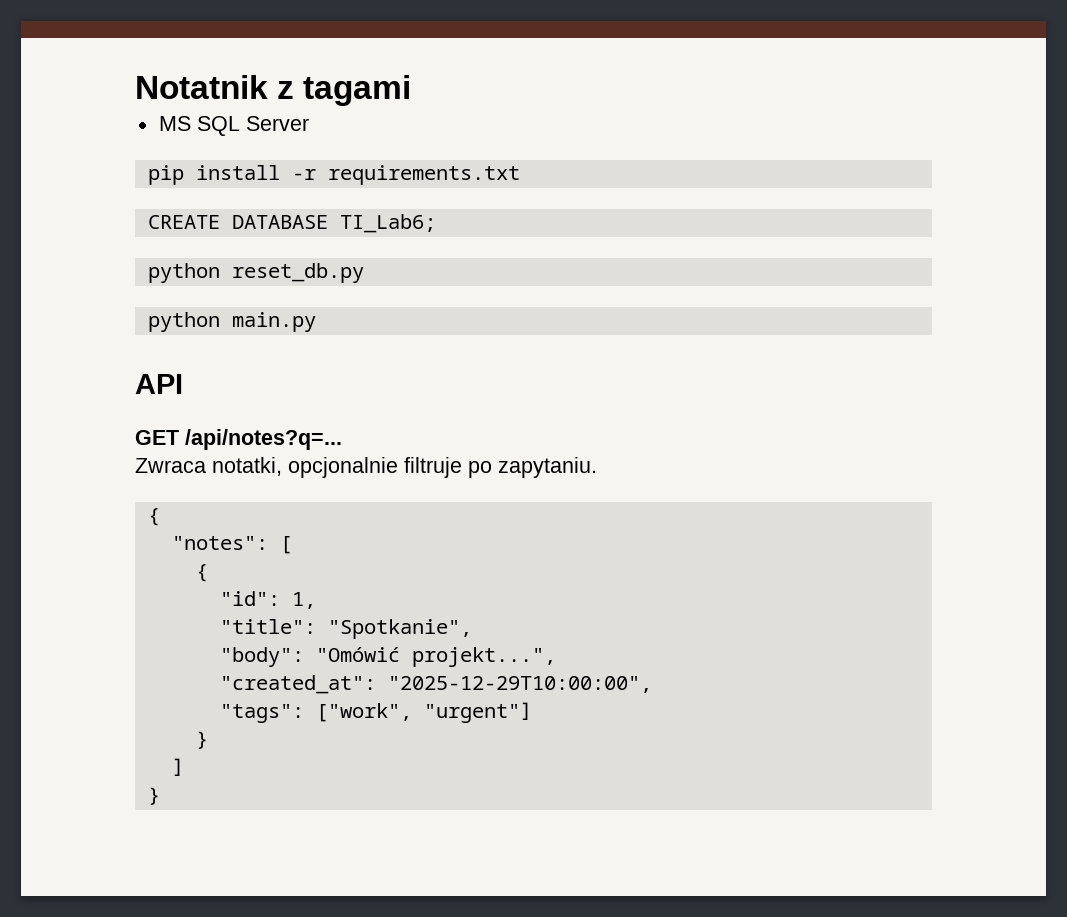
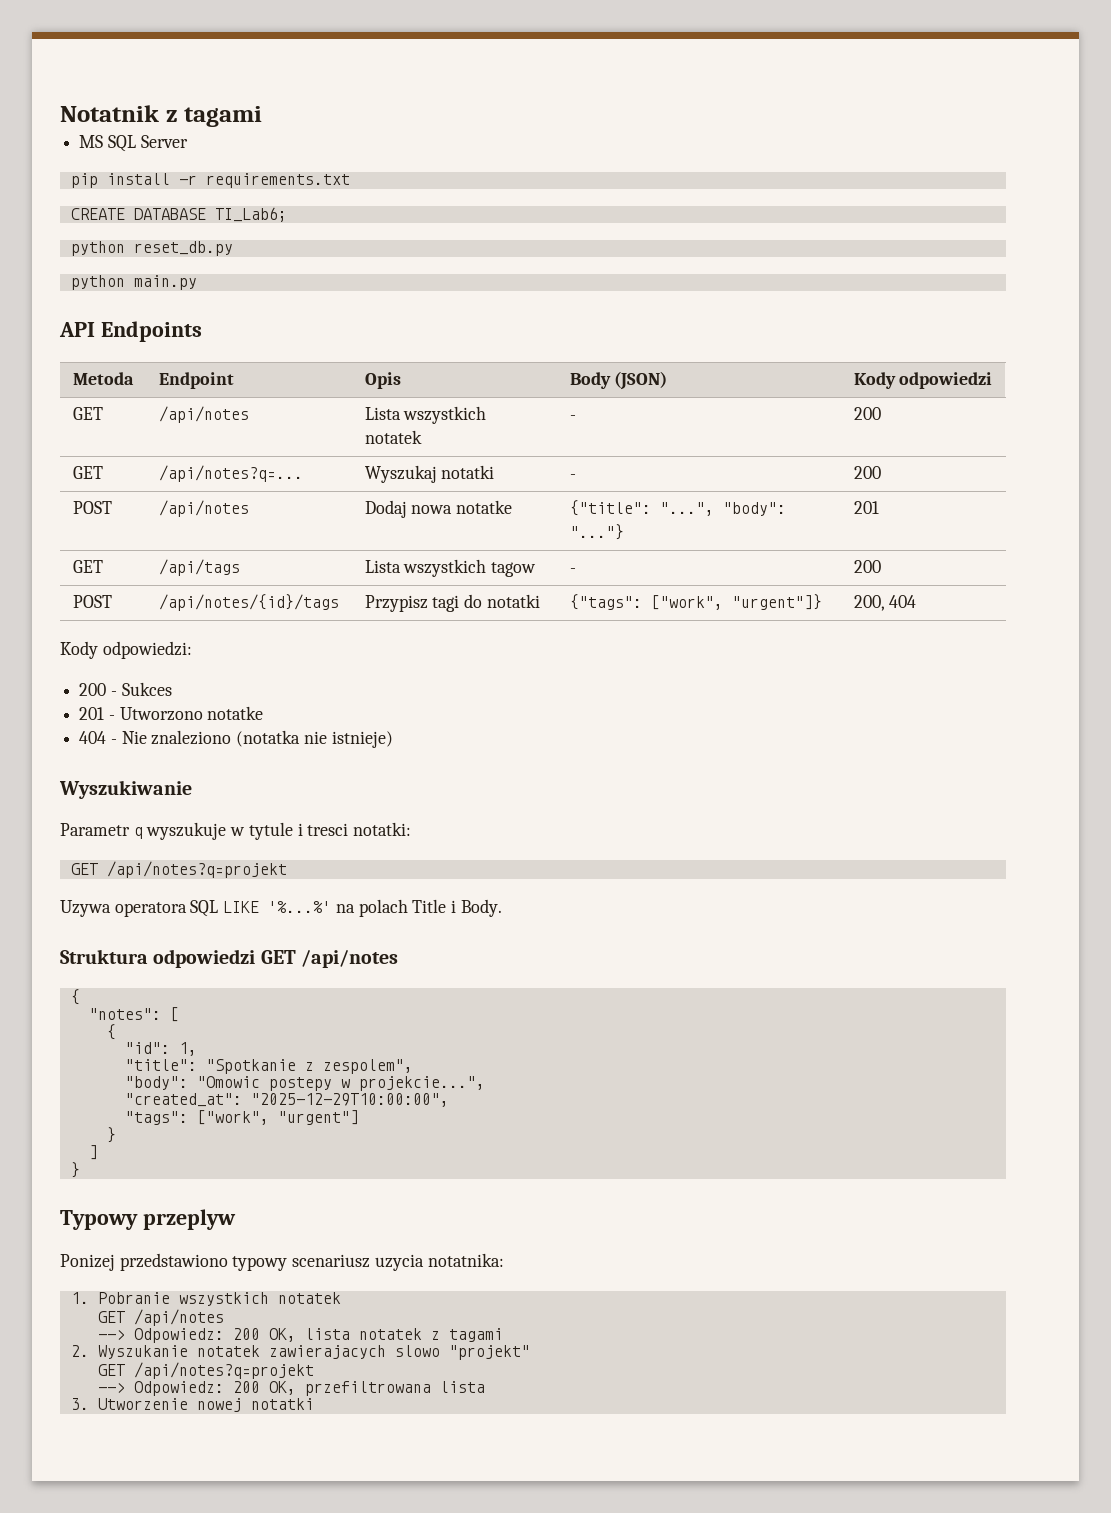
- API
- GET /api/notes?q=...
- Zwraca notatki, opcjonalnie filtruje po zapytaniu.
+ API Endpoints
+ Metoda | Endpoint | Opis | Body (JSON) | Kody odpowiedzi
+ GET | /api/notes | Lista wszystkich notatek | - | 200
+ GET | /api/notes?q=... | Wyszukaj notatki | - | 200
+ POST | /api/notes | Dodaj nowa notatke | {"title": "...", "body": "..."} | 201
+ GET | /api/tags | Lista wszystkich tagow | - | 200
+ POST | /api/notes/{id}/tags | Przypisz tagi do notatki | {"tags": ["work", "urgent"]} | 200, 404
+ Kody odpowiedzi:
+ 200 - Sukces
+ 201 - Utworzono notatke
+ 404 - Nie znaleziono (notatka nie istnieje)
+ Wyszukiwanie
+ Parametr q wyszukuje w tytule i tresci notatki:
+ GET /api/notes?q=projekt
+ Uzywa operatora SQL LIKE '%...%' na polach Title i Body.
+ Struktura odpowiedzi GET /api/notes
- "title": "Spotkanie",
- "body": "Omówić projekt...",
+ "title": "Spotkanie z zespolem",
+ "body": "Omowic postepy w projekcie...",
+ Typowy przeplyw
+ Ponizej przedstawiono typowy scenariusz uzycia notatnika:
+ 1. Pobranie wszystkich notatek
+ GET /api/notes
+ --> Odpowiedz: 200 OK, lista notatek z tagami
+ 2. Wyszukanie notatek zawierajacych slowo "projekt"
+ GET /api/notes?q=projekt
+ --> Odpowiedz: 200 OK, przefiltrowana lista
+ 3. Utworzenie nowej notatki

